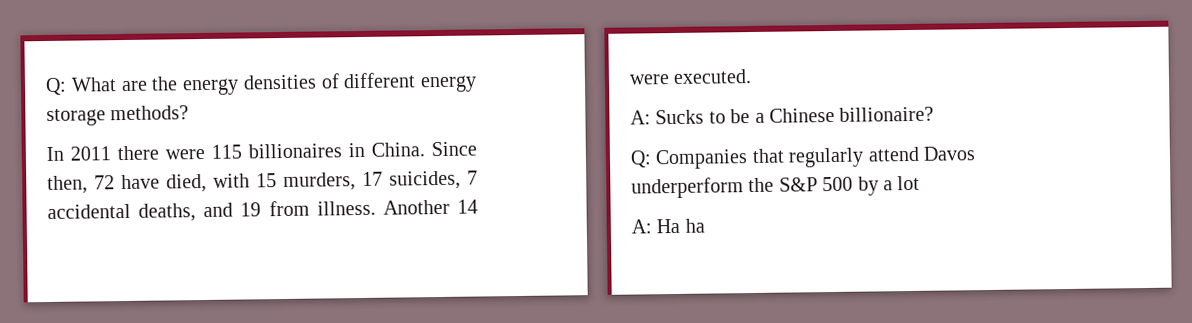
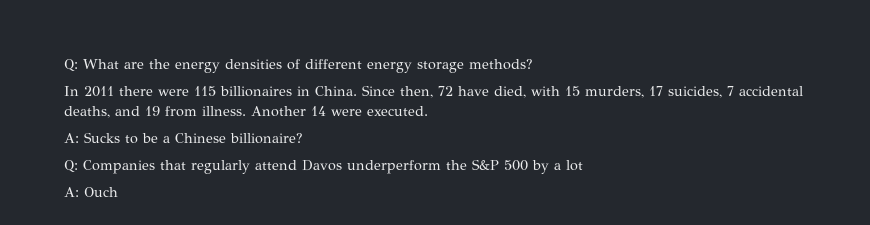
- A: Ha ha
+ A: Ouch

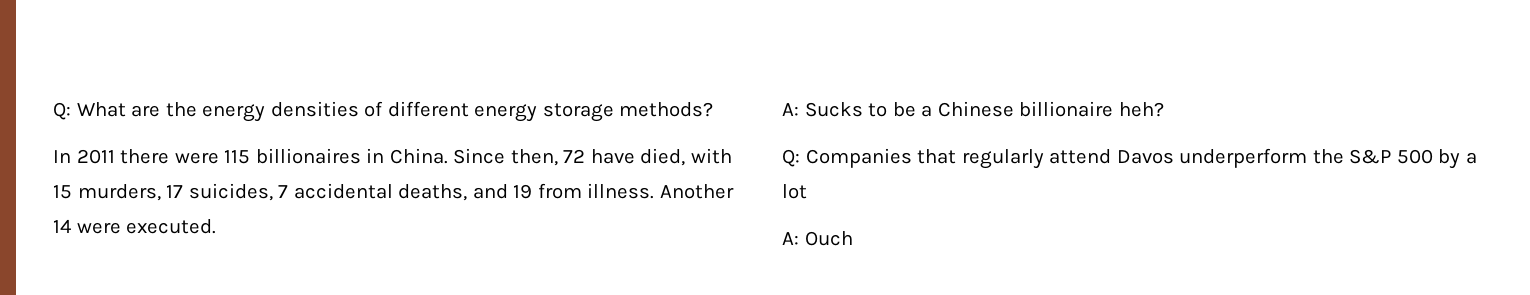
- A: Sucks to be a Chinese billionaire?
+ A: Sucks to be a Chinese billionaire heh?

